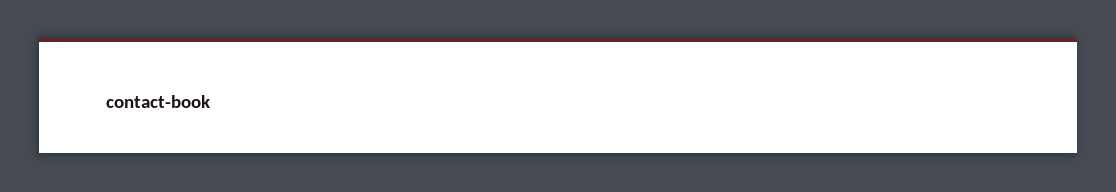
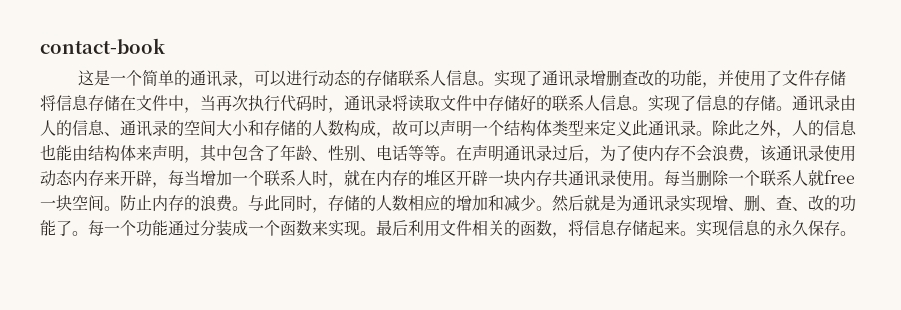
+ 这是一个简单的通讯录，可以进行动态的存储联系人信息。实现了通讯录增删查改的功能，并使用了文件存储将信息存储在文件中，当再次执行代码时，通讯录将读取文件中存储好的联系人信息。实现了信息的存储。通讯录由人的信息、通讯录的空间大小和存储的人数构成，故可以声明一个结构体类型来定义此通讯录。除此之外，人的信息也能由结构体来声明，其中包含了年龄、性别、电话等等。在声明通讯录过后，为了使内存不会浪费，该通讯录使用动态内存来开辟，每当增加一个联系人时，就在内存的堆区开辟一块内存共通讯录使用。每当删除一个联系人就free一块空间。防止内存的浪费。与此同时，存储的人数相应的增加和减少。然后就是为通讯录实现增、删、查、改的功能了。每一个功能通过分装成一个函数来实现。最后利用文件相关的函数，将信息存储起来。实现信息的永久保存。

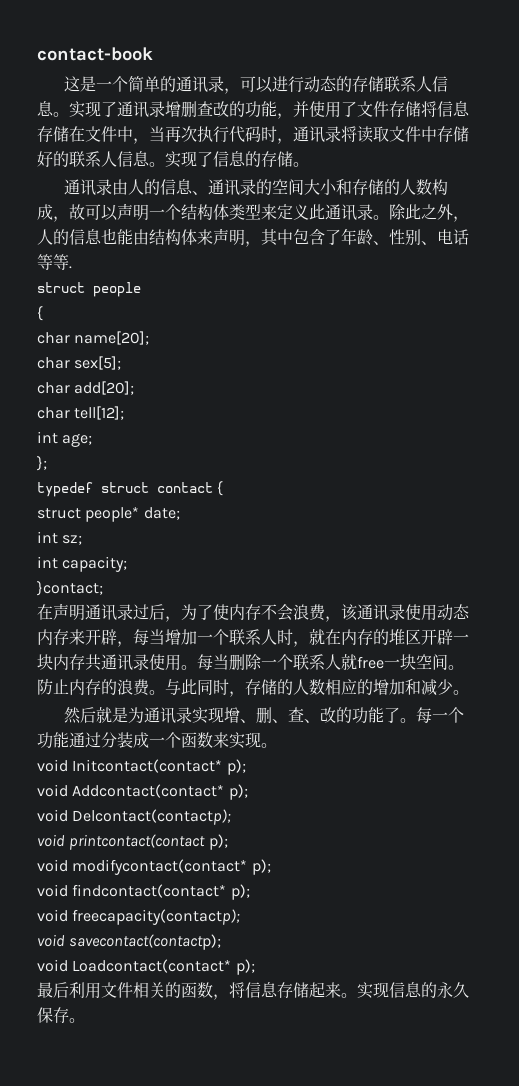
- 实现了信息的存储。通讯录由人的信息、通讯录的空间大小和存储的人数构成，故可以声明一个结构体类型来定义此通讯录。
+ 实现了信息的存储。
+ 通讯录由人的信息、通讯录的空间大小和存储的人数构成，故可以声明一个结构体类型来定义此通讯录。
- 除此之外，人的信息也能由结构体来声明，其中包含了年龄、性别、电话等等。在声明通讯录过后，为了使内存不会浪费，该通讯录使用动态内存来开辟，每当增加一个联系人时，就在内存的堆区开辟一块内存共通讯录使用。
+ 除此之外，人的信息也能由结构体来声明，其中包含了年龄、性别、电话等等.
+ struct people
+ {
+ char name[20];
+ char sex[5];
+ char add[20];
+ char tell[12];
+ int age;
+ };
+ typedef struct contact {
+ struct people* date;
+ int sz;
+ int capacity;
+ }contact;
+ 在声明通讯录过后，为了使内存不会浪费，该通讯录使用动态内存来开辟，每当增加一个联系人时，就在内存的堆区开辟一块内存共通讯录使用。
- 与此同时，存储的人数相应的增加和减少。然后就是为通讯录实现增、删、查、改的功能了。
+ 与此同时，存储的人数相应的增加和减少。
+ 然后就是为通讯录实现增、删、查、改的功能了。
- 每一个功能通过分装成一个函数来实现。最后利用文件相关的函数，将信息存储起来。
+ 每一个功能通过分装成一个函数来实现。
+ void Initcontact(contact* p);
+ void Addcontact(contact* p);
+ void Delcontact(contactp);
+ void printcontact(contact p);
+ void modifycontact(contact* p);
+ void findcontact(contact* p);
+ void freecapacity(contactp);
+ void savecontact(contactp);
+ void Loadcontact(contact* p);
+ 最后利用文件相关的函数，将信息存储起来。

